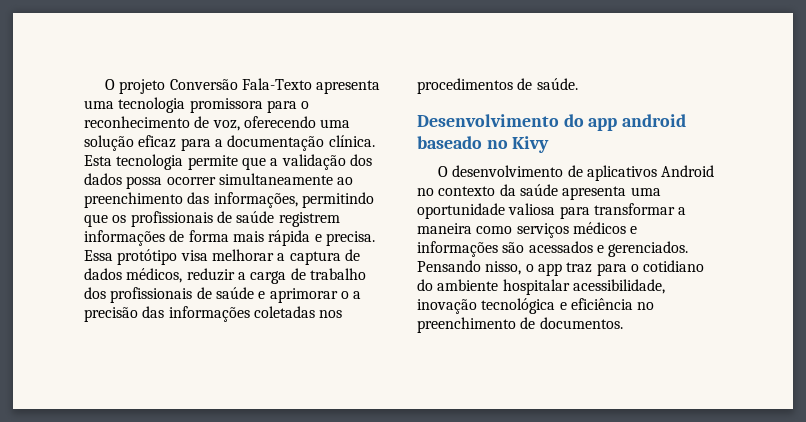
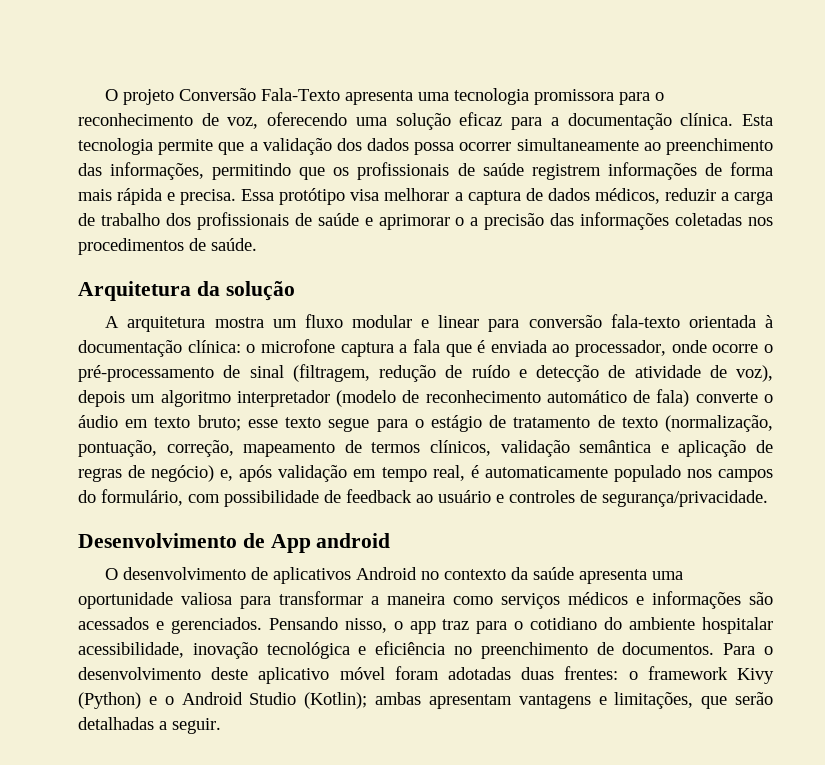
+ Arquitetura da solução
+ A arquitetura mostra um fluxo modular e linear para conversão fala‑texto orientada à documentação clínica: o microfone captura a fala que é enviada ao processador, onde ocorre o pré‑processamento de sinal (filtragem, redução de ruído e detecção de atividade de voz), depois um algoritmo interpretador (modelo de reconhecimento automático de fala) converte o áudio em texto bruto; esse texto segue para o estágio de tratamento de texto (normalização, pontuação, correção, mapeamento de termos clínicos, validação semântica e aplicação de regras de negócio) e, após validação em tempo real, é automaticamente populado nos campos do formulário, com possibilidade de feedback ao usuário e controles de segurança/privacidade.
- Desenvolvimento do app android baseado no Kivy
+ Desenvolvimento de App android
+ Para o desenvolvimento deste aplicativo móvel foram adotadas duas frentes: o framework Kivy (Python) e o Android Studio (Kotlin); ambas apresentam vantagens e limitações, que serão detalhadas a seguir.

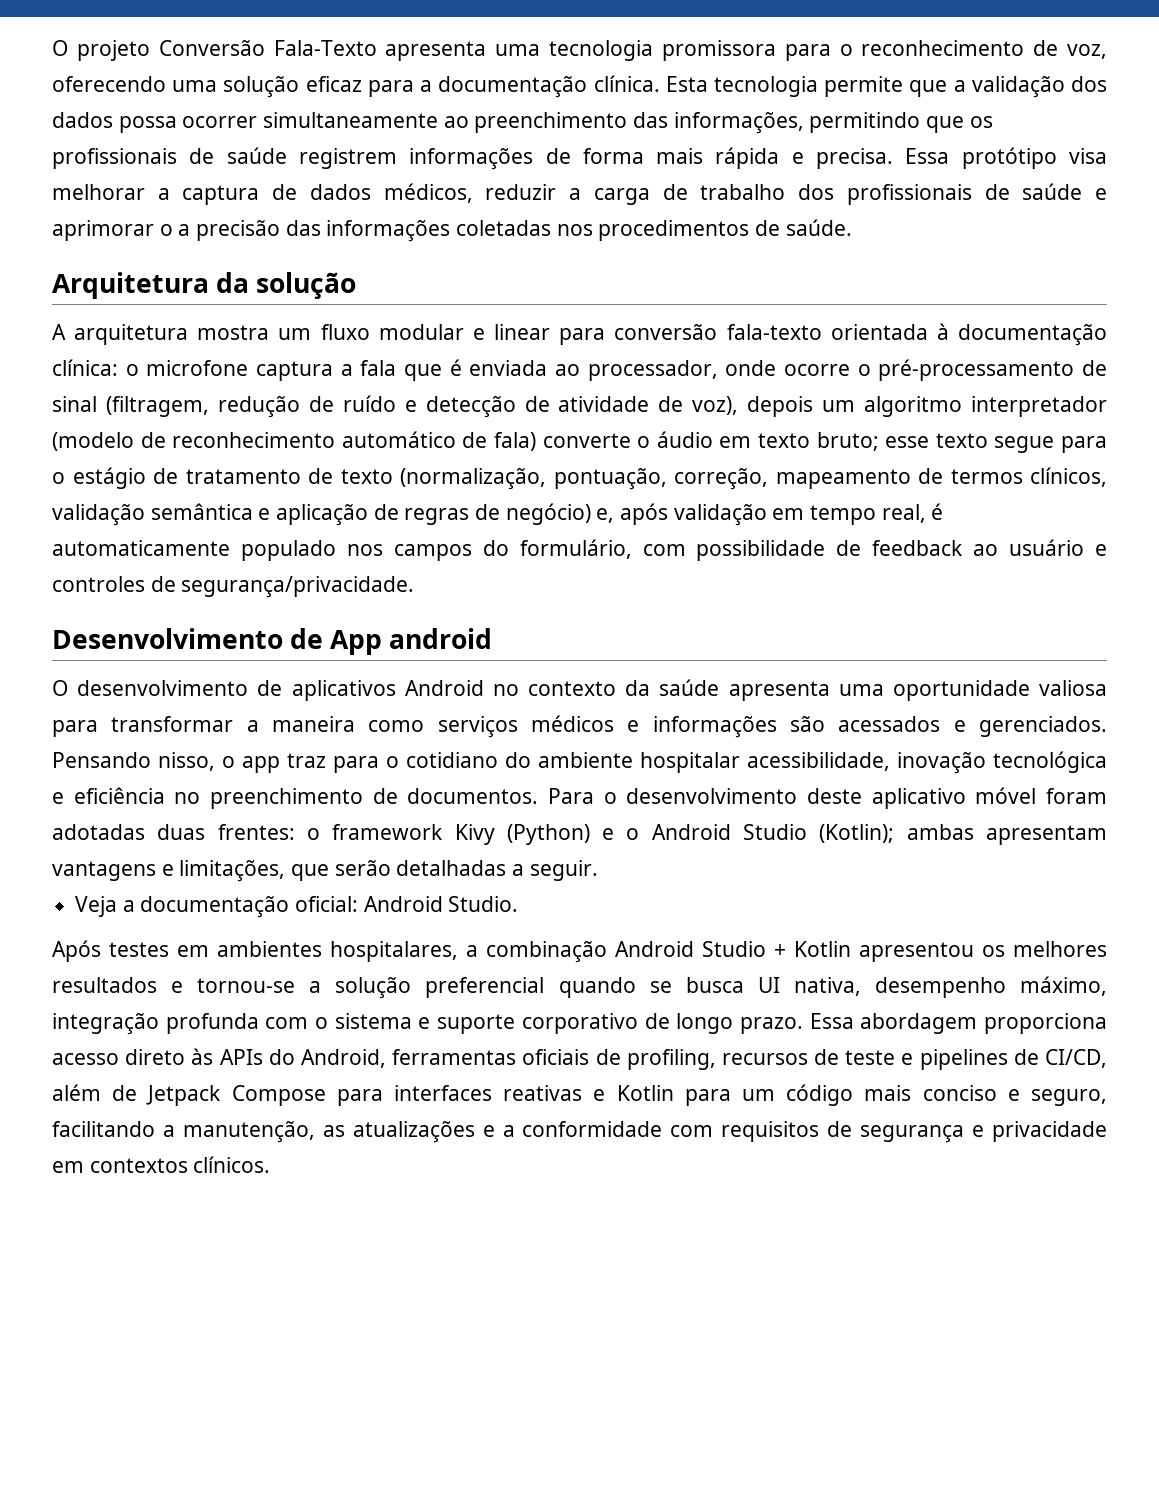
+ Veja a documentação oficial: Android Studio.
+ Após testes em ambientes hospitalares, a combinação Android Studio + Kotlin apresentou os melhores resultados e tornou‑se a solução preferencial quando se busca UI nativa, desempenho máximo, integração profunda com o sistema e suporte corporativo de longo prazo. Essa abordagem proporciona acesso direto às APIs do Android, ferramentas oficiais de profiling, recursos de teste e pipelines de CI/CD, além de Jetpack Compose para interfaces reativas e Kotlin para um código mais conciso e seguro, facilitando a manutenção, as atualizações e a conformidade com requisitos de segurança e privacidade em contextos clínicos.

